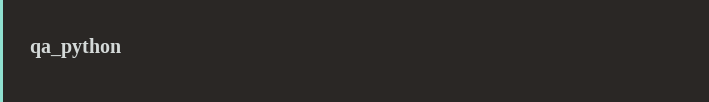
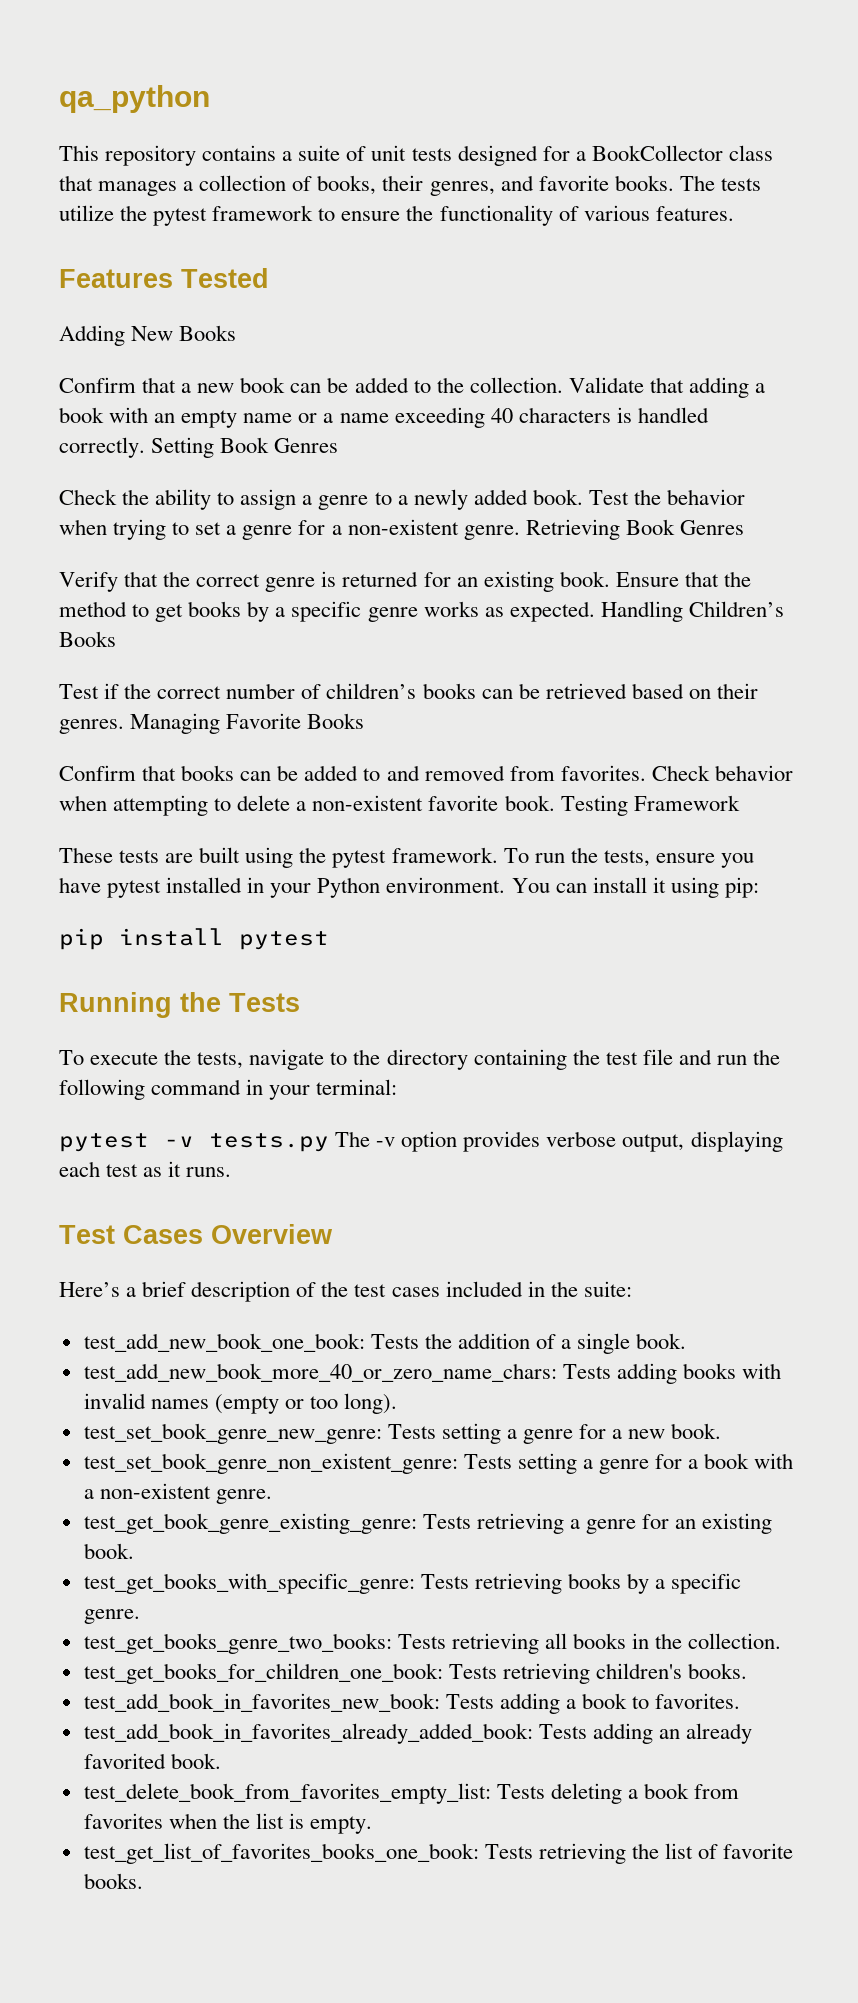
+ This repository contains a suite of unit tests designed for a BookCollector class that manages a collection of books, their genres, and favorite books. The tests utilize the pytest framework to ensure the functionality of various features.
+ Features Tested
+ Adding New Books
+ Confirm that a new book can be added to the collection. Validate that adding a book with an empty name or a name exceeding 40 characters is handled correctly. Setting Book Genres
+ Check the ability to assign a genre to a newly added book. Test the behavior when trying to set a genre for a non-existent genre. Retrieving Book Genres
+ Verify that the correct genre is returned for an existing book. Ensure that the method to get books by a specific genre works as expected. Handling Children’s Books
+ Test if the correct number of children’s books can be retrieved based on their genres. Managing Favorite Books
+ Confirm that books can be added to and removed from favorites. Check behavior when attempting to delete a non-existent favorite book. Testing Framework
+ These tests are built using the pytest framework. To run the tests, ensure you have pytest installed in your Python environment. You can install it using pip:
+ pip install pytest
+ Running the Tests
+ To execute the tests, navigate to the directory containing the test file and run the following command in your terminal:
+ pytest -v tests.py The -v option provides verbose output, displaying each test as it runs.
+ Test Cases Overview
+ Here’s a brief description of the test cases included in the suite:
+ test_add_new_book_one_book: Tests the addition of a single book.
+ test_add_new_book_more_40_or_zero_name_chars: Tests adding books with invalid names (empty or too long).
+ test_set_book_genre_new_genre: Tests setting a genre for a new book.
+ test_set_book_genre_non_existent_genre: Tests setting a genre for a book with a non-existent genre.
+ test_get_book_genre_existing_genre: Tests retrieving a genre for an existing book.
+ test_get_books_with_specific_genre: Tests retrieving books by a specific genre.
+ test_get_books_genre_two_books: Tests retrieving all books in the collection.
+ test_get_books_for_children_one_book: Tests retrieving children's books.
+ test_add_book_in_favorites_new_book: Tests adding a book to favorites.
+ test_add_book_in_favorites_already_added_book: Tests adding an already favorited book.
+ test_delete_book_from_favorites_empty_list: Tests deleting a book from favorites when the list is empty.
+ test_get_list_of_favorites_books_one_book: Tests retrieving the list of favorite books.

